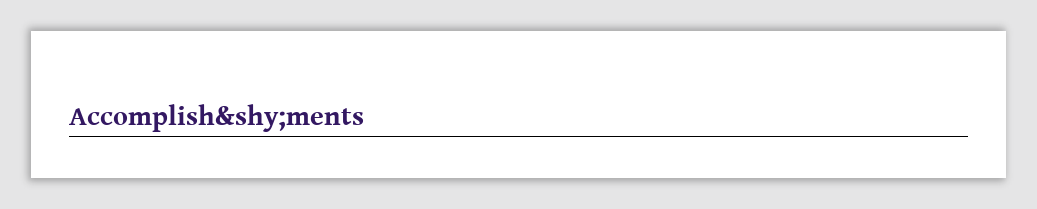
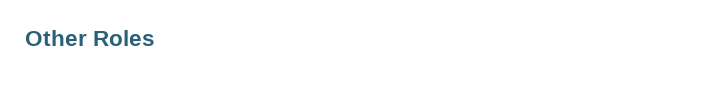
- Accomplish&shy;ments
+ Other Roles

